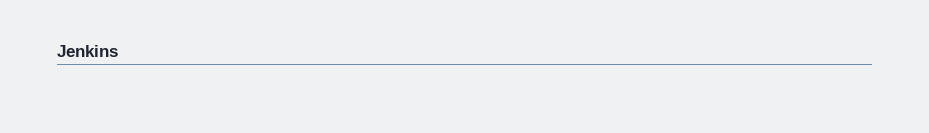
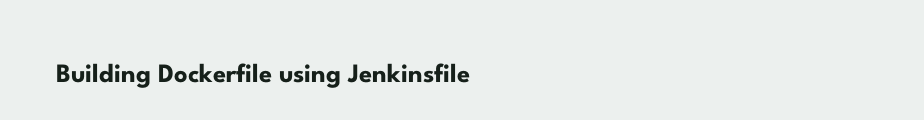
- Jenkins
+ Building Dockerfile using Jenkinsfile

